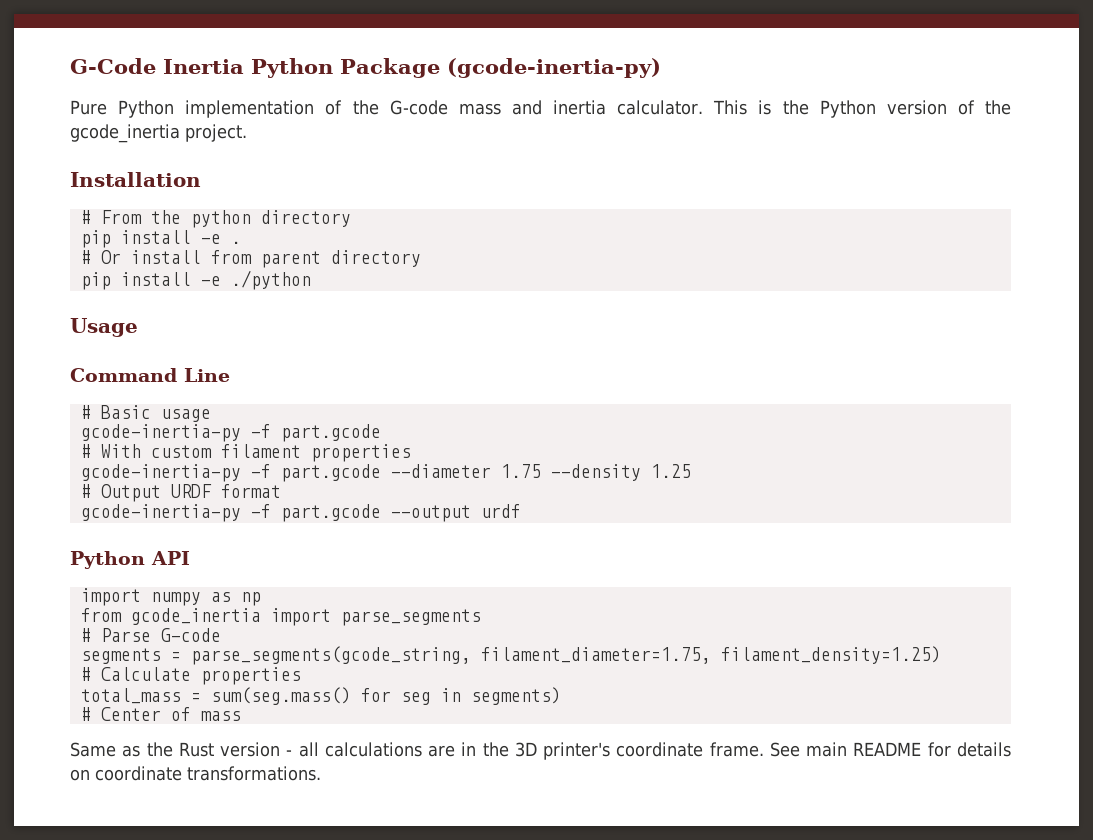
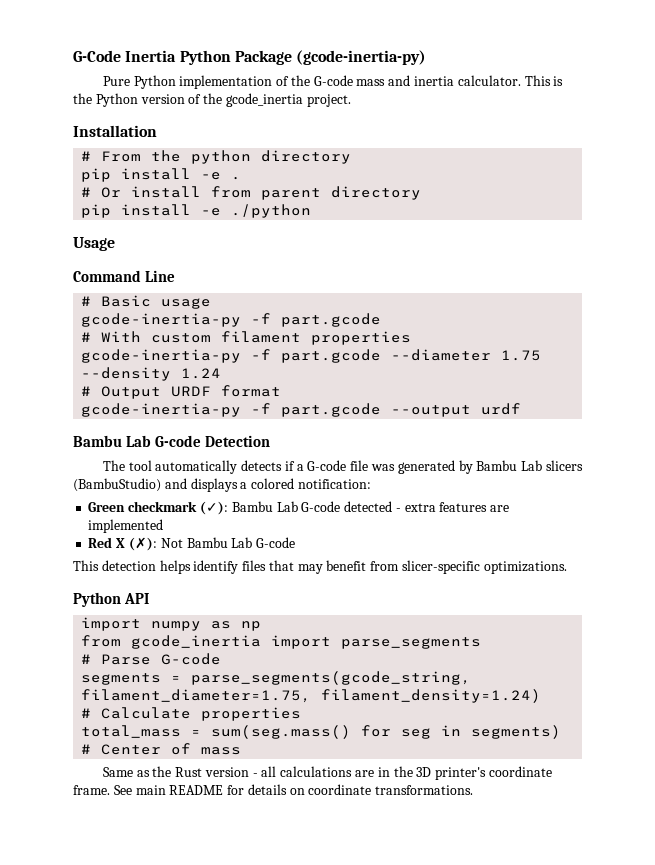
- gcode-inertia-py -f part.gcode --diameter 1.75 --density 1.25
+ gcode-inertia-py -f part.gcode --diameter 1.75 --density 1.24
+ Bambu Lab G-code Detection
+ The tool automatically detects if a G-code file was generated by Bambu Lab slicers (BambuStudio) and displays a colored notification:
+ Green checkmark (✓): Bambu Lab G-code detected - extra features are implemented
+ Red X (✗): Not Bambu Lab G-code
+ This detection helps identify files that may benefit from slicer-specific optimizations.
- segments = parse_segments(gcode_string, filament_diameter=1.75, filament_density=1.25)
+ segments = parse_segments(gcode_string, filament_diameter=1.75, filament_density=1.24)

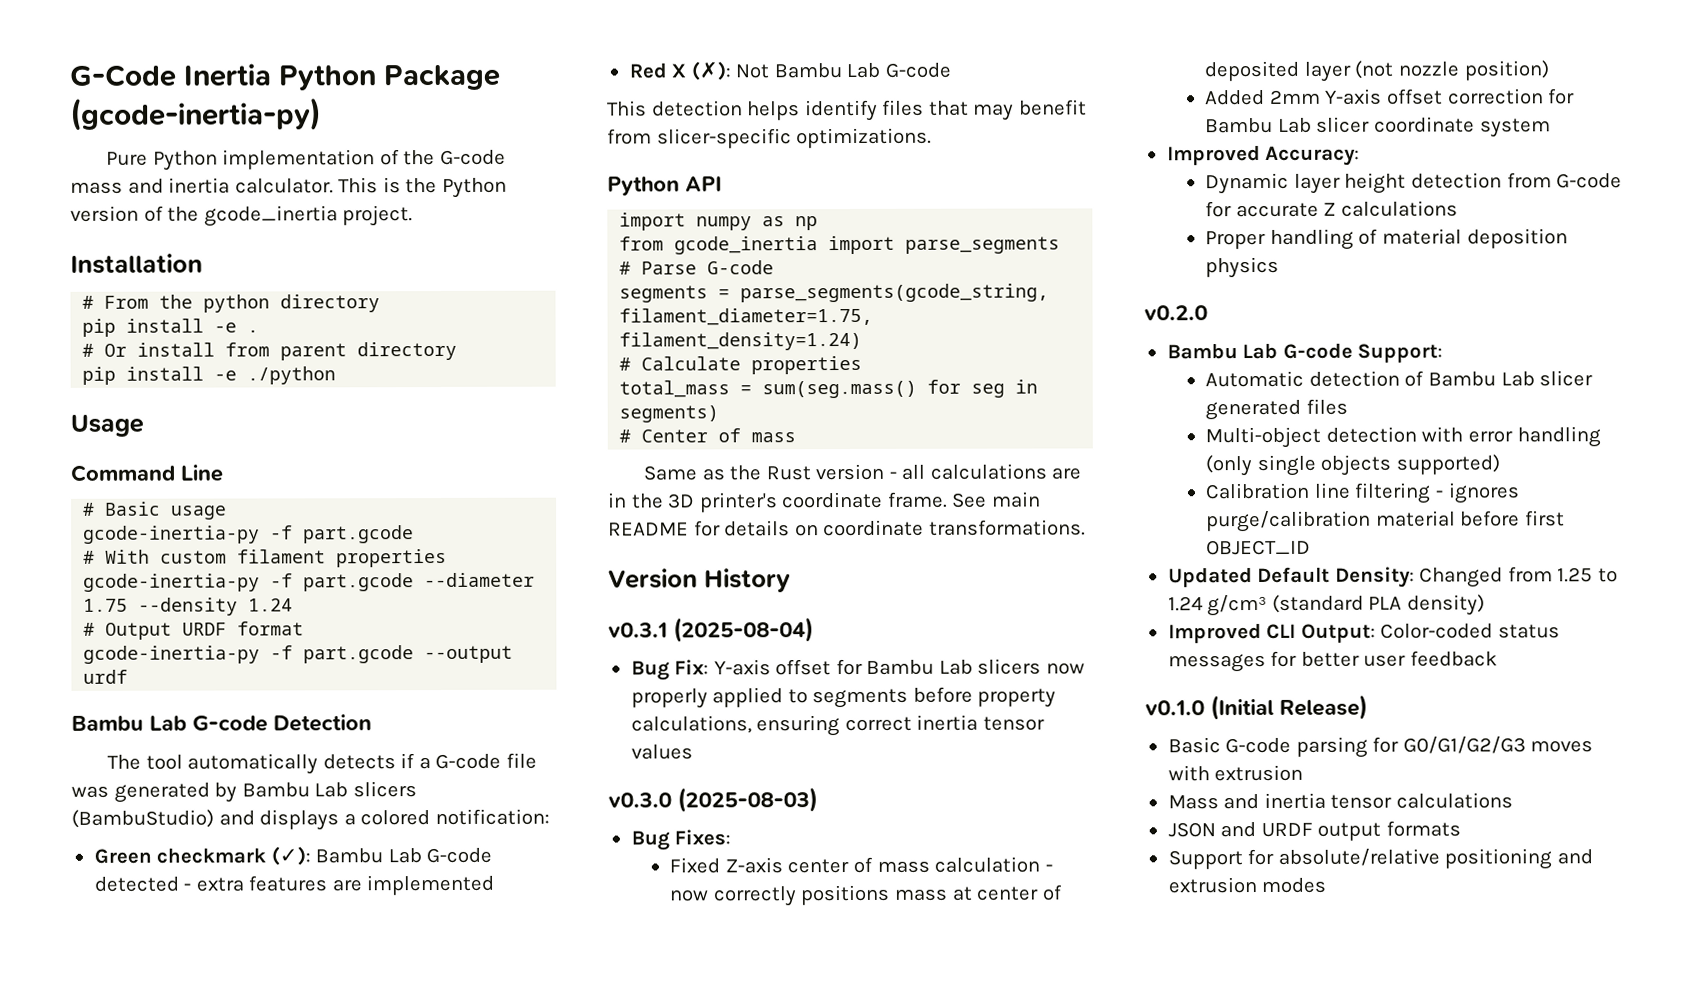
+ Version History
+ v0.3.1 (2025-08-04)
+ Bug Fix: Y-axis offset for Bambu Lab slicers now properly applied to segments before property calculations, ensuring correct inertia tensor values
+ v0.3.0 (2025-08-03)
+ Bug Fixes:
+ Fixed Z-axis center of mass calculation - now correctly positions mass at center of deposited layer (not nozzle position)
+ Added 2mm Y-axis offset correction for Bambu Lab slicer coordinate system
+ Improved Accuracy:
+ Dynamic layer height detection from G-code for accurate Z calculations
+ Proper handling of material deposition physics
+ v0.2.0
+ Bambu Lab G-code Support:
+ Automatic detection of Bambu Lab slicer generated files
+ Multi-object detection with error handling (only single objects supported)
+ Calibration line filtering - ignores purge/calibration material before first OBJECT_ID
+ Updated Default Density: Changed from 1.25 to 1.24 g/cm³ (standard PLA density)
+ Improved CLI Output: Color-coded status messages for better user feedback
+ v0.1.0 (Initial Release)
+ Basic G-code parsing for G0/G1/G2/G3 moves with extrusion
+ Mass and inertia tensor calculations
+ JSON and URDF output formats
+ Support for absolute/relative positioning and extrusion modes

